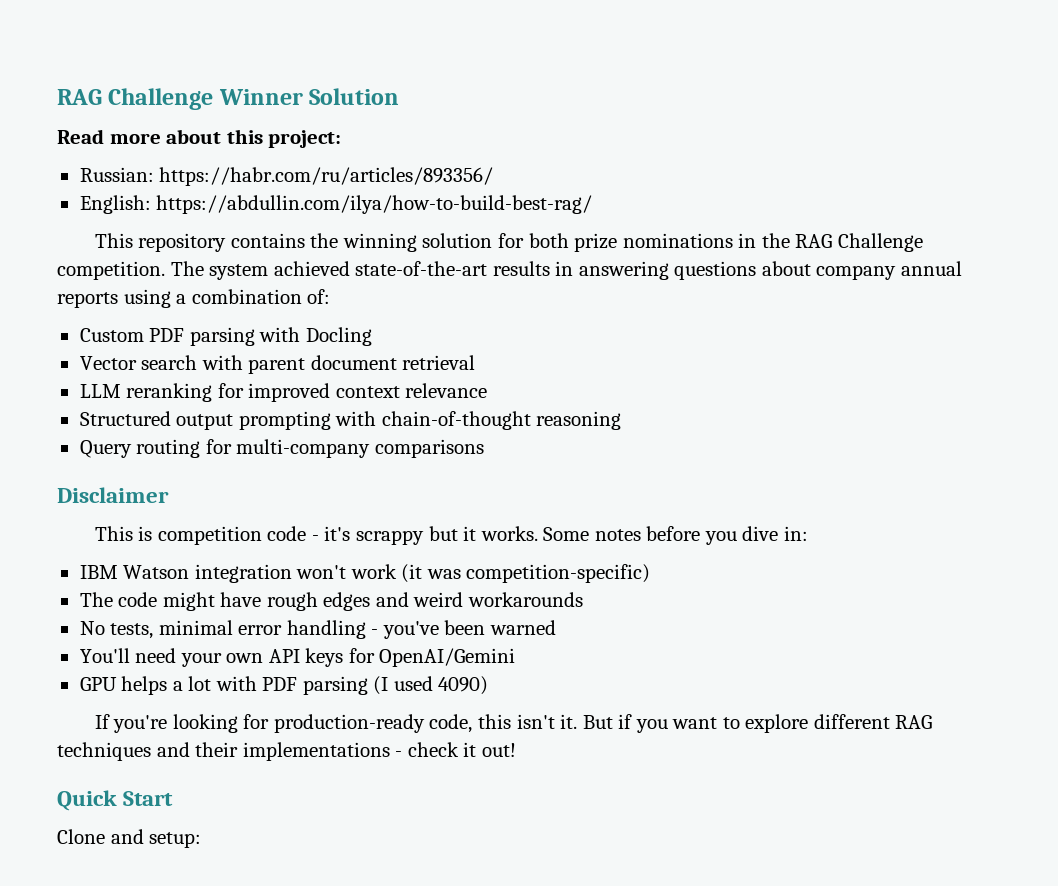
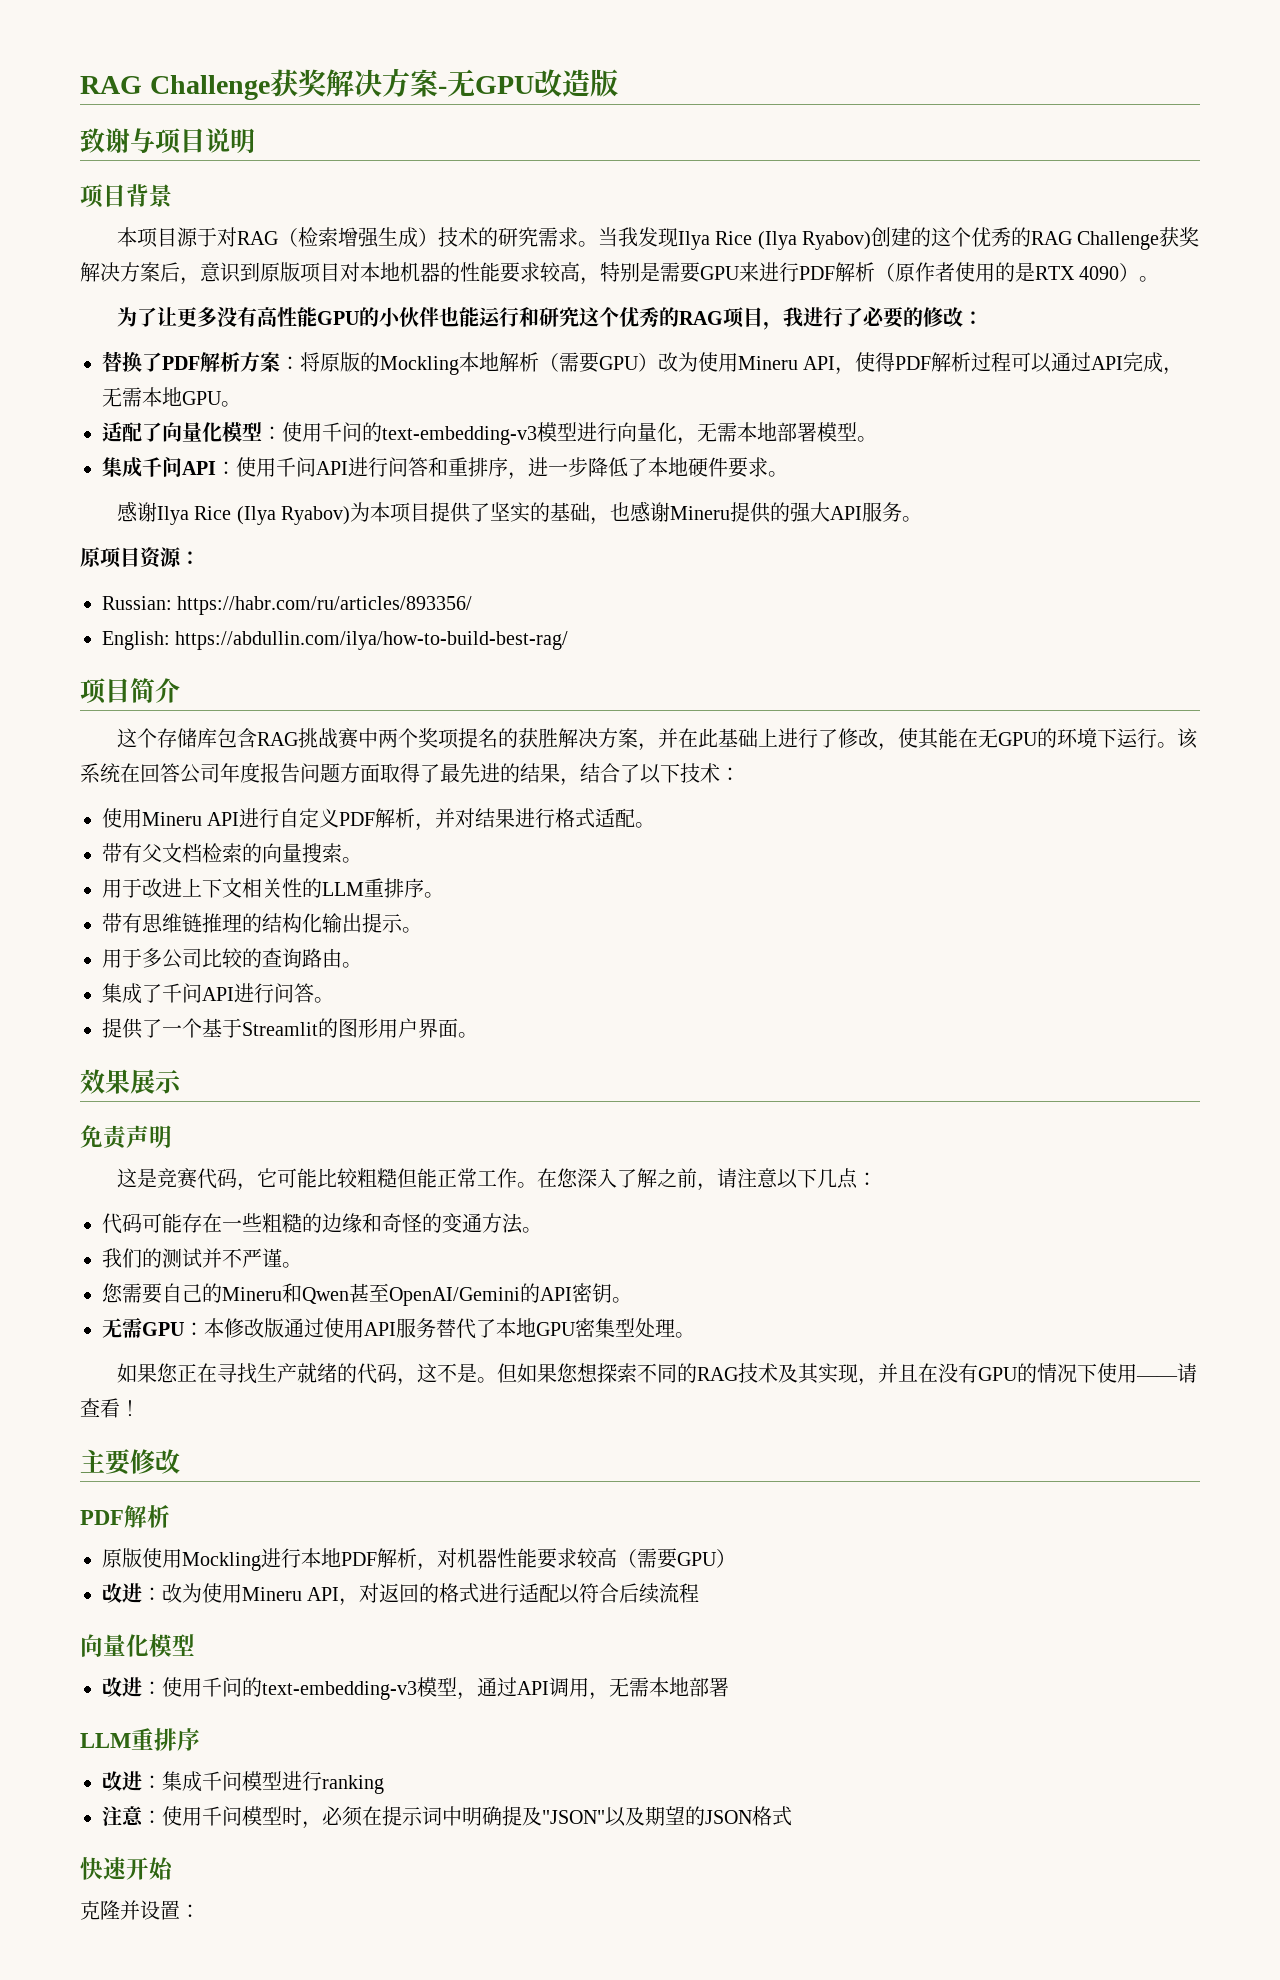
- RAG Challenge Winner Solution
- Read more about this project:
+ RAG Challenge获奖解决方案-无GPU改造版
+ 致谢与项目说明
+ 项目背景
+ 本项目源于对RAG（检索增强生成）技术的研究需求。当我发现Ilya Rice (Ilya Ryabov)创建的这个优秀的RAG Challenge获奖解决方案后，意识到原版项目对本地机器的性能要求较高，特别是需要GPU来进行PDF解析（原作者使用的是RTX 4090）。
+ 为了让更多没有高性能GPU的小伙伴也能运行和研究这个优秀的RAG项目，我进行了必要的修改：
+ 替换了PDF解析方案：将原版的Mockling本地解析（需要GPU）改为使用Mineru API，使得PDF解析过程可以通过API完成，无需本地GPU。
+ 适配了向量化模型：使用千问的text-embedding-v3模型进行向量化，无需本地部署模型。
+ 集成千问API：使用千问API进行问答和重排序，进一步降低了本地硬件要求。
+ 感谢Ilya Rice (Ilya Ryabov)为本项目提供了坚实的基础，也感谢Mineru提供的强大API服务。
+ 原项目资源：
  Russian: https://habr.com/ru/articles/893356/
  English: https://abdullin.com/ilya/how-to-build-best-rag/
- This repository contains the winning solution for both prize nominations in the RAG Challenge competition. The system achieved state-of-the-art results in answering questions about company annual reports using a combination of:
- Custom PDF parsing with Docling
- Vector search with parent document retrieval
- LLM reranking for improved context relevance
- Structured output prompting with chain-of-thought reasoning
- Query routing for multi-company comparisons
- Disclaimer
- This is competition code - it's scrappy but it works. Some notes before you dive in:
- IBM Watson integration won't work (it was competition-specific)
- The code might have rough edges and weird workarounds
- No tests, minimal error handling - you've been warned
- You'll need your own API keys for OpenAI/Gemini
- GPU helps a lot with PDF parsing (I used 4090)
- If you're looking for production-ready code, this isn't it. But if you want to explore different RAG techniques and their implementations - check it out!
- Quick Start
- Clone and setup:
+ 项目简介
+ 这个存储库包含RAG挑战赛中两个奖项提名的获胜解决方案，并在此基础上进行了修改，使其能在无GPU的环境下运行。该系统在回答公司年度报告问题方面取得了最先进的结果，结合了以下技术：
+ 使用Mineru API进行自定义PDF解析，并对结果进行格式适配。
+ 带有父文档检索的向量搜索。
+ 用于改进上下文相关性的LLM重排序。
+ 带有思维链推理的结构化输出提示。
+ 用于多公司比较的查询路由。
+ 集成了千问API进行问答。
+ 提供了一个基于Streamlit的图形用户界面。
+ 效果展示
+ 免责声明
+ 这是竞赛代码，它可能比较粗糙但能正常工作。在您深入了解之前，请注意以下几点：
+ 代码可能存在一些粗糙的边缘和奇怪的变通方法。
+ 我们的测试并不严谨。
+ 您需要自己的Mineru和Qwen甚至OpenAI/Gemini的API密钥。
+ 无需GPU：本修改版通过使用API服务替代了本地GPU密集型处理。
+ 如果您正在寻找生产就绪的代码，这不是。但如果您想探索不同的RAG技术及其实现，并且在没有GPU的情况下使用——请查看！
+ 主要修改
+ PDF解析
+ 原版使用Mockling进行本地PDF解析，对机器性能要求较高（需要GPU）
+ 改进：改为使用Mineru API，对返回的格式进行适配以符合后续流程
+ 向量化模型
+ 改进：使用千问的text-embedding-v3模型，通过API调用，无需本地部署
+ LLM重排序
+ 改进：集成千问模型进行ranking
+ 注意：使用千问模型时，必须在提示词中明确提及"JSON"以及期望的JSON格式
+ 快速开始
+ 克隆并设置：

